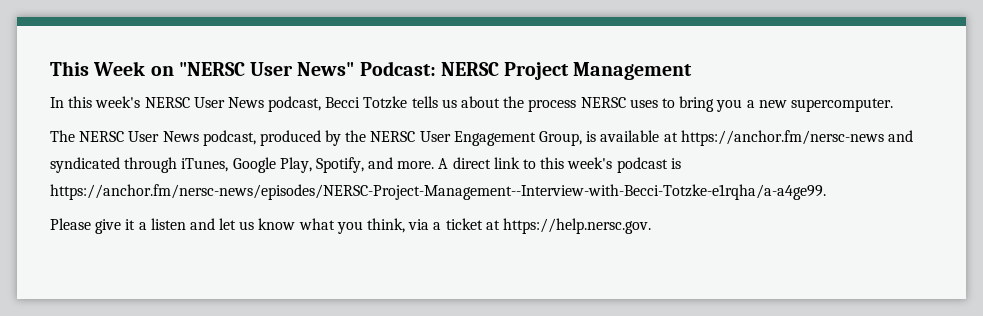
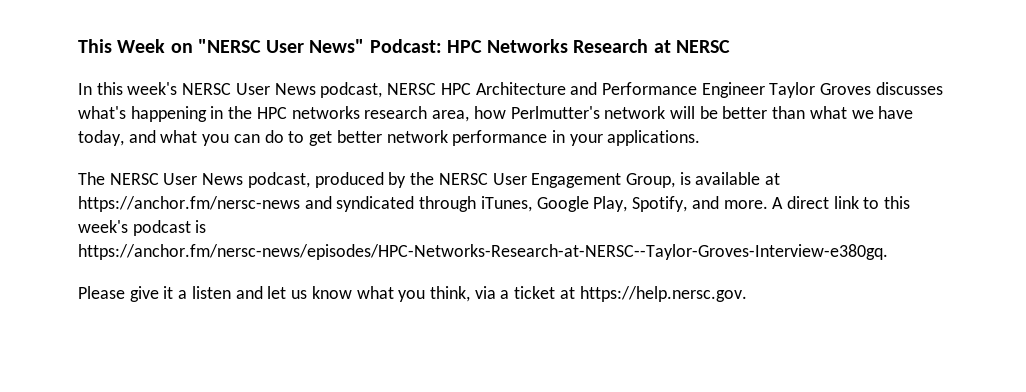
- This Week on "NERSC User News" Podcast: NERSC Project Management
+ This Week on "NERSC User News" Podcast: HPC Networks Research at NERSC
- In this week's NERSC User News podcast, Becci Totzke tells us about the process NERSC uses to bring you a new supercomputer.
+ In this week's NERSC User News podcast, NERSC HPC Architecture and Performance Engineer Taylor Groves discusses what's happening in the HPC networks research area, how Perlmutter's network will be better than what we have today, and what you can do to get better network performance in your applications.
- A direct link to this week's podcast is https://anchor.fm/nersc-news/episodes/NERSC-Project-Management--Interview-with-Becci-Totzke-e1rqha/a-a4ge99.
+ A direct link to this week's podcast is https://anchor.fm/nersc-news/episodes/HPC-Networks-Research-at-NERSC--Taylor-Groves-Interview-e380gq.

